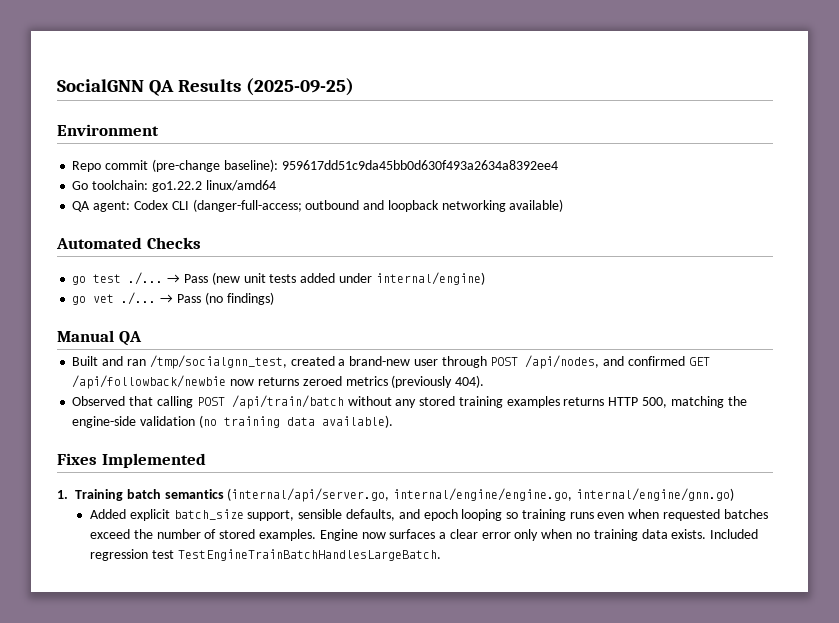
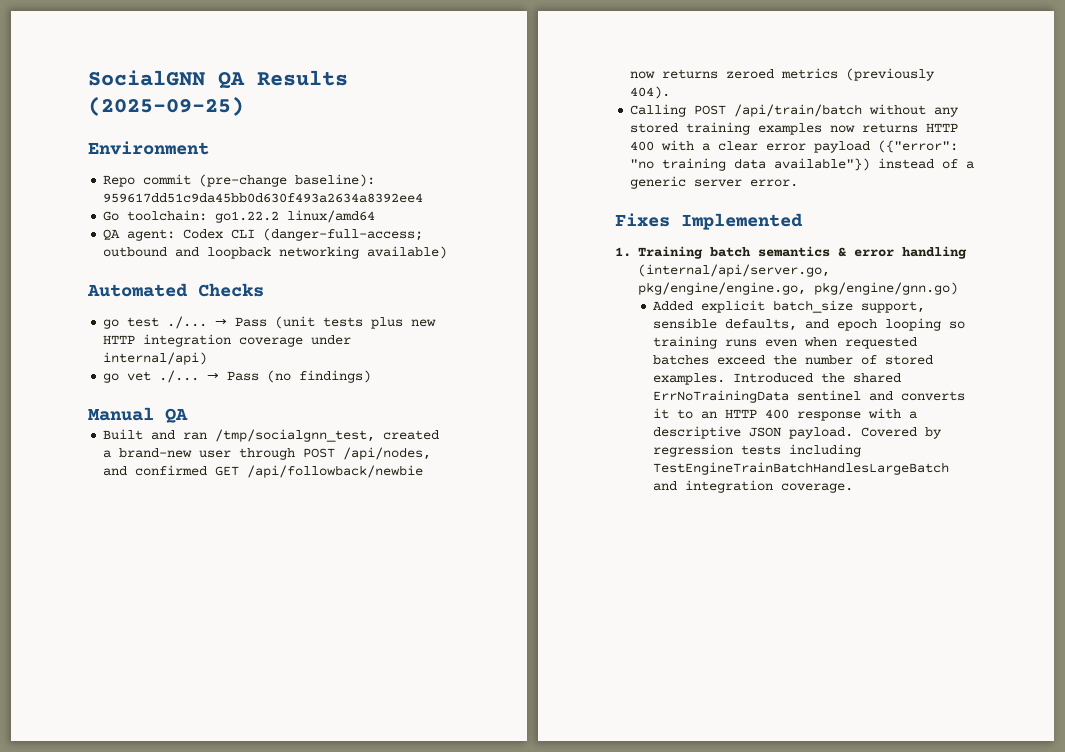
- → Pass (new unit tests added under internal/engine)
+ → Pass (unit tests plus new HTTP integration coverage under internal/api)
- Observed that calling POST /api/train/batch without any stored training examples returns HTTP 500, matching the engine-side validation (no training data available).
+ Calling POST /api/train/batch without any stored training examples now returns HTTP 400 with a clear error payload ({"error": "no training data available"}) instead of a generic server error.
- 1. Training batch semantics (internal/api/server.go, internal/engine/engine.go, internal/engine/gnn.go)
+ 1. Training batch semantics & error handling (internal/api/server.go, pkg/engine/engine.go, pkg/engine/gnn.go)
- Engine now surfaces a clear error only when no training data exists. Included regression test TestEngineTrainBatchHandlesLargeBatch.
+ Introduced the shared ErrNoTrainingData sentinel and converts it to an HTTP 400 response with a descriptive JSON payload. Covered by regression tests including TestEngineTrainBatchHandlesLargeBatch and integration coverage.

